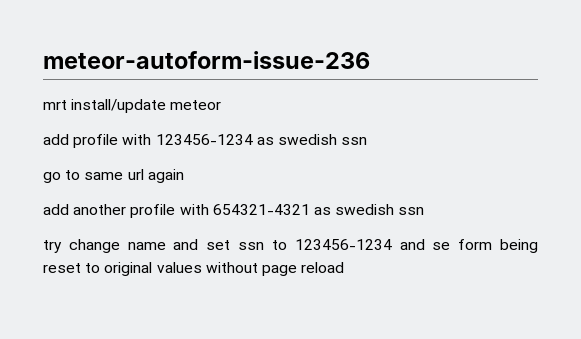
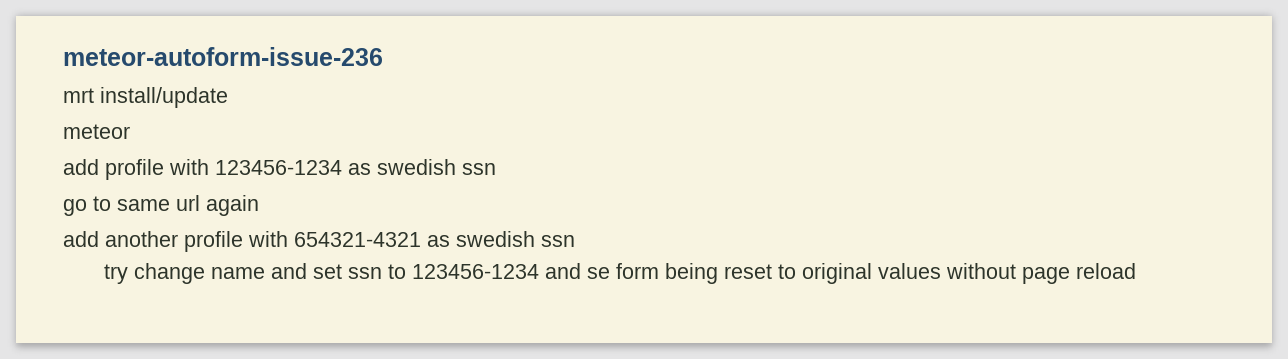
- mrt install/update meteor
+ mrt install/update
+ meteor

